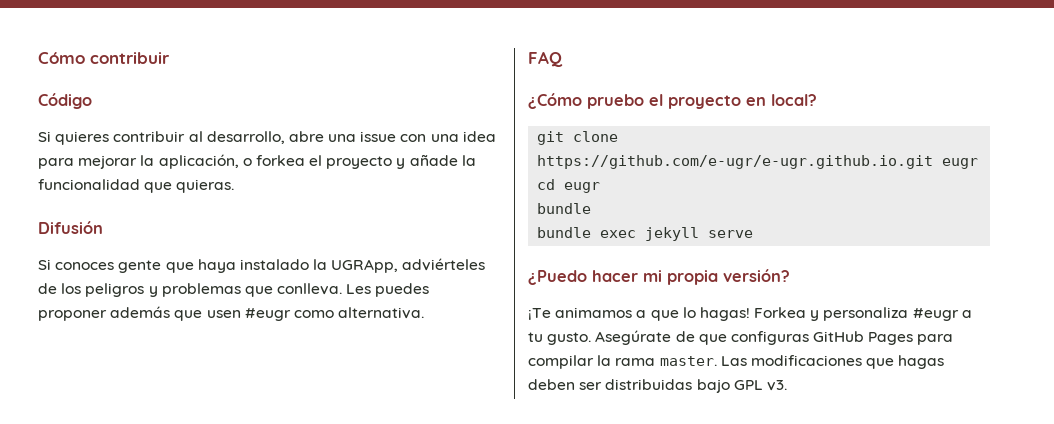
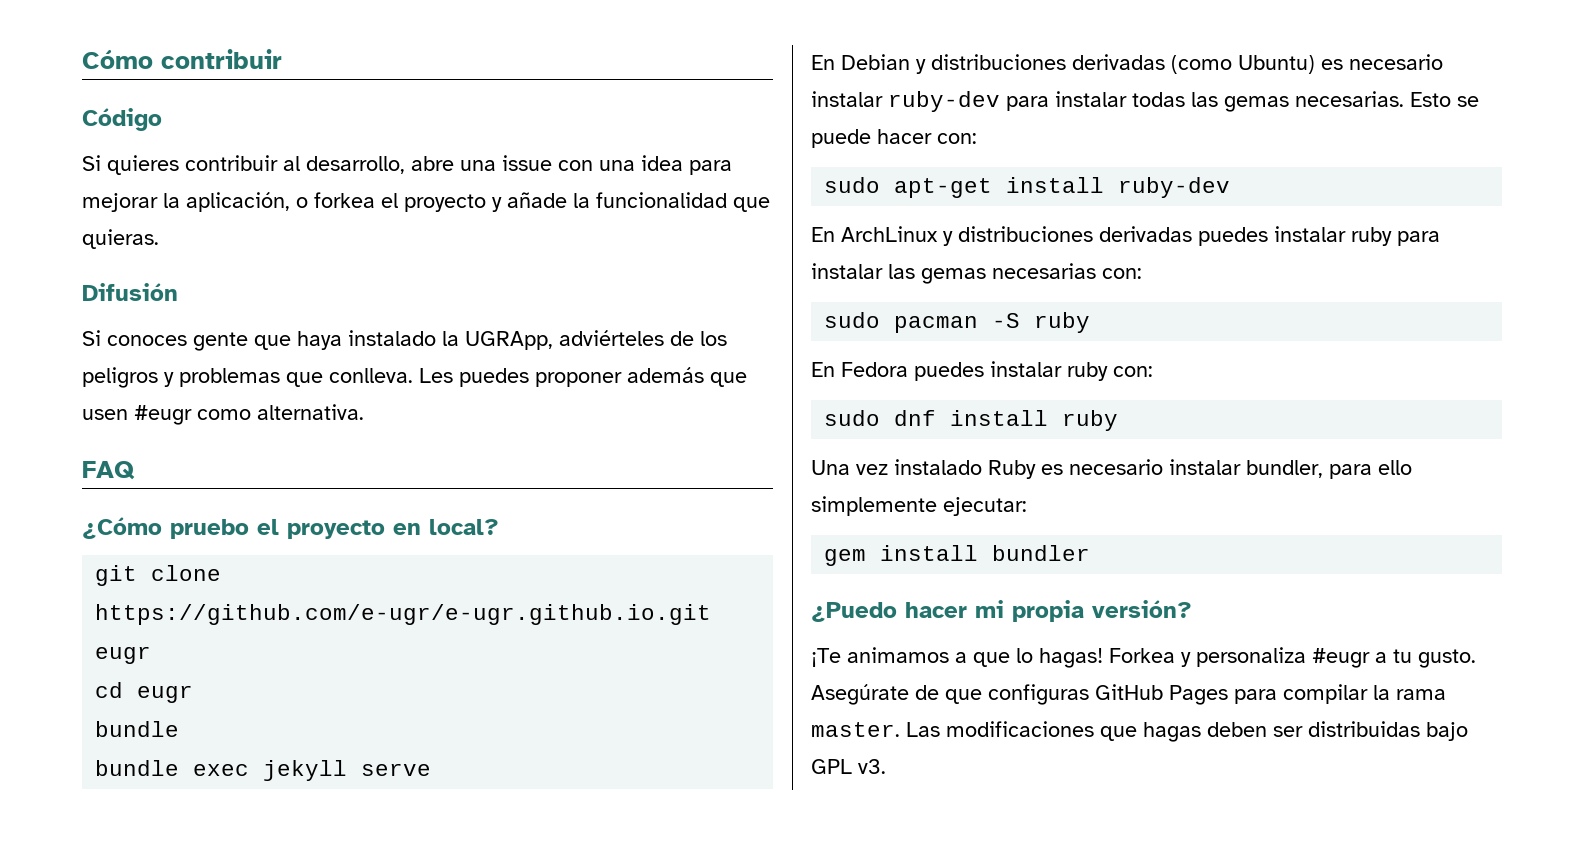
+ En Debian y distribuciones derivadas (como Ubuntu) es necesario instalar ruby-dev para instalar todas las gemas necesarias. Esto se puede hacer con:
+ sudo apt-get install ruby-dev
+ En ArchLinux y distribuciones derivadas puedes instalar ruby para instalar las gemas necesarias con:
+ sudo pacman -S ruby
+ En Fedora puedes instalar ruby con:
+ sudo dnf install ruby
+ Una vez instalado Ruby es necesario instalar bundler, para ello simplemente ejecutar:
+ gem install bundler

